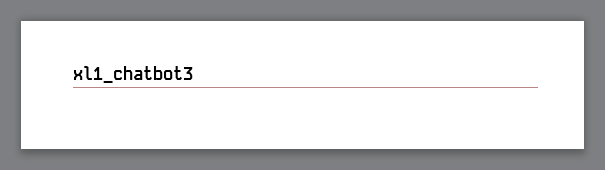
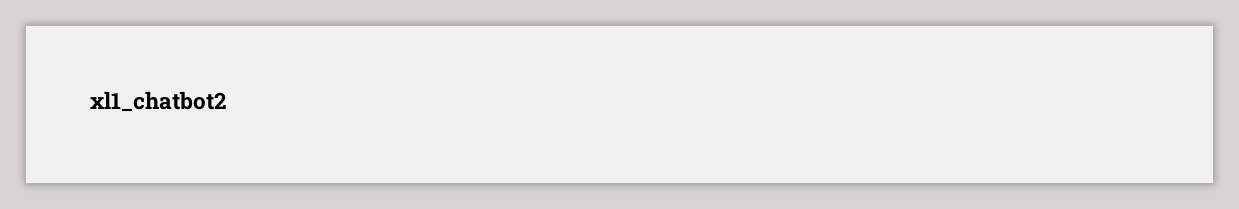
- xl1_chatbot3
+ xl1_chatbot2

